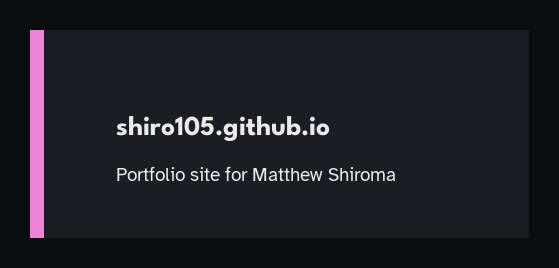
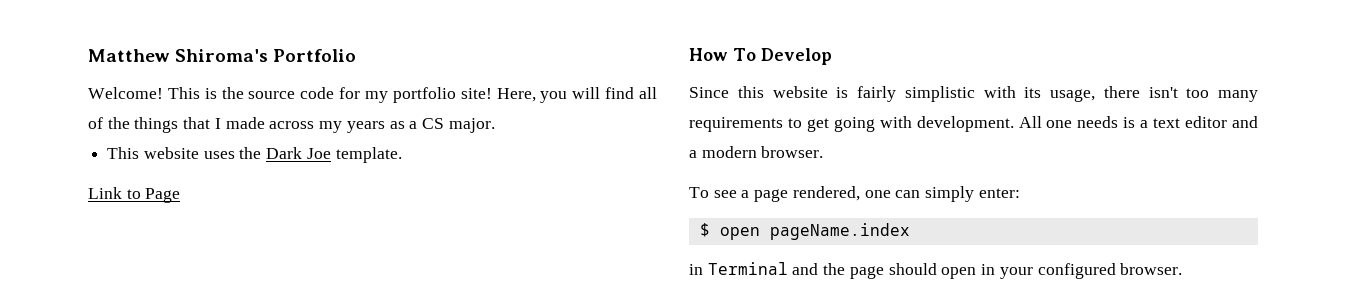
- shiro105.github.io
- Portfolio site for Matthew Shiroma
+ Matthew Shiroma's Portfolio
+ Welcome! This is the source code for my portfolio site! Here, you will find all of the things that I made across my years as a CS major.
+ This website uses the Dark Joe template.
+ Link to Page
+ How To Develop
+ Since this website is fairly simplistic with its usage, there isn't too many requirements to get going with development. All one needs is a text editor and a modern browser.
+ To see a page rendered, one can simply enter:
+ $ open pageName.index
+ in Terminal and the page should open in your configured browser.

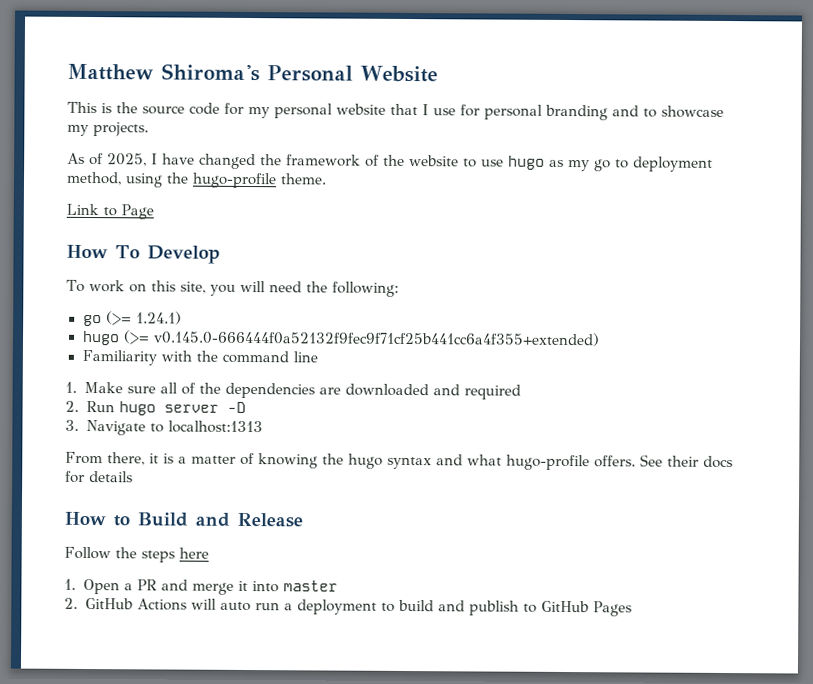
- Matthew Shiroma's Portfolio
- Welcome! This is the source code for my portfolio site! Here, you will find all of the things that I made across my years as a CS major.
- This website uses the Dark Joe template.
+ Matthew Shiroma's Personal Website
+ This is the source code for my personal website that I use for personal branding and to showcase my projects.
+ As of 2025, I have changed the framework of the website to use hugo as my go to deployment method, using the hugo-profile theme.
- Since this website is fairly simplistic with its usage, there isn't too many requirements to get going with development. All one needs is a text editor and a modern browser.
- To see a page rendered, one can simply enter:
- $ open pageName.index
- in Terminal and the page should open in your configured browser.
+ To work on this site, you will need the following:
+ go (>= 1.24.1)
+ hugo (>= v0.145.0-666444f0a52132f9fec9f71cf25b441cc6a4f355+extended)
+ Familiarity with the command line
+ 1. Make sure all of the dependencies are downloaded and required
+ 2. Run hugo server -D
+ 3. Navigate to localhost:1313
+ From there, it is a matter of knowing the hugo syntax and what hugo-profile offers. See their docs for details
+ How to Build and Release
+ Follow the steps here
+ 1. Open a PR and merge it into master
+ 2. GitHub Actions will auto run a deployment to build and publish to GitHub Pages

